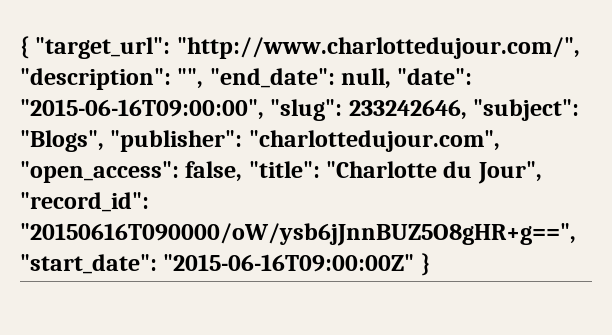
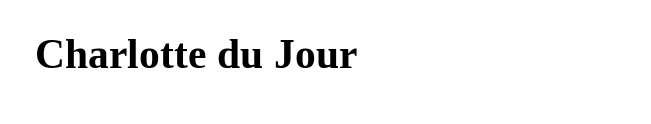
- { "target_url": "http://www.charlottedujour.com/", "description": "", "end_date": null, "date": "2015-06-16T09:00:00", "slug": 233242646, "subject": "Blogs", "publisher": "charlottedujour.com", "open_access": false, "title": "Charlotte du Jour", "record_id": "20150616T090000/oW/ysb6jJnnBUZ5O8gHR+g==", "start_date": "2015-06-16T09:00:00Z" }
+ Charlotte du Jour

